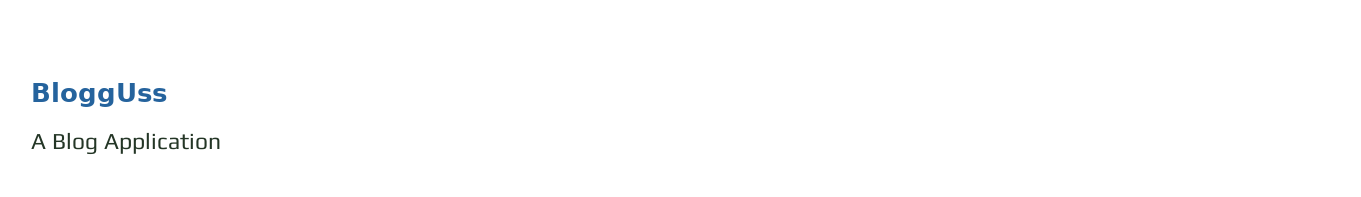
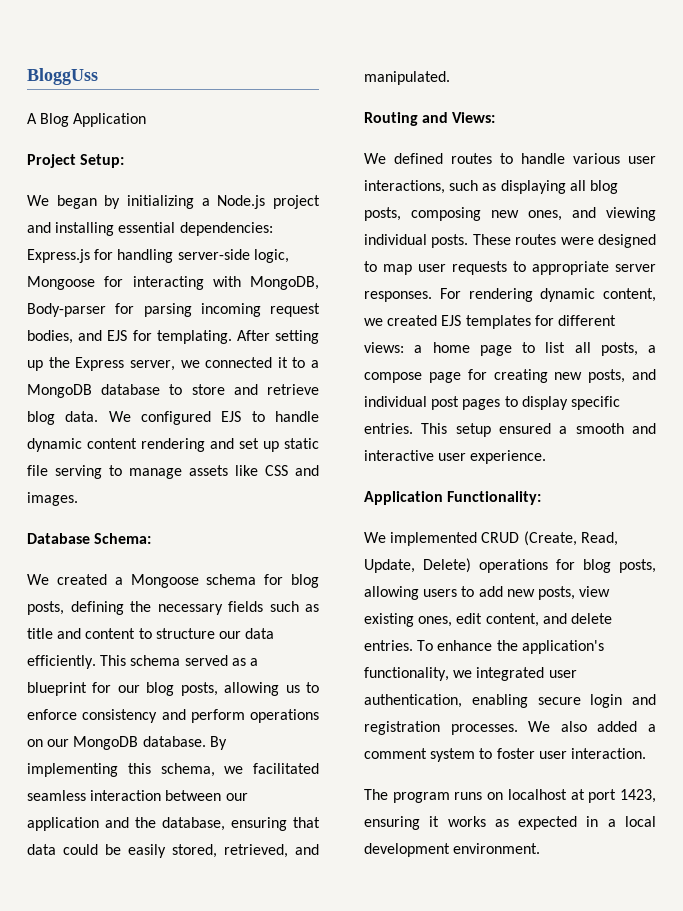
+ Project Setup:
+ We began by initializing a Node.js project and installing essential dependencies: Express.js for handling server-side logic, Mongoose for interacting with MongoDB, Body-parser for parsing incoming request bodies, and EJS for templating. After setting up the Express server, we connected it to a MongoDB database to store and retrieve blog data. We configured EJS to handle dynamic content rendering and set up static file serving to manage assets like CSS and images.
+ Database Schema:
+ We created a Mongoose schema for blog posts, defining the necessary fields such as title and content to structure our data efficiently. This schema served as a blueprint for our blog posts, allowing us to enforce consistency and perform operations on our MongoDB database. By implementing this schema, we facilitated seamless interaction between our application and the database, ensuring that data could be easily stored, retrieved, and manipulated.
+ Routing and Views:
+ We defined routes to handle various user interactions, such as displaying all blog posts, composing new ones, and viewing individual posts. These routes were designed to map user requests to appropriate server responses. For rendering dynamic content, we created EJS templates for different views: a home page to list all posts, a compose page for creating new posts, and individual post pages to display specific entries. This setup ensured a smooth and interactive user experience.
+ Application Functionality:
+ We implemented CRUD (Create, Read, Update, Delete) operations for blog posts, allowing users to add new posts, view existing ones, edit content, and delete entries. To enhance the application's functionality, we integrated user authentication, enabling secure login and registration processes. We also added a comment system to foster user interaction.
+ The program runs on localhost at port 1423, ensuring it works as expected in a local development environment.

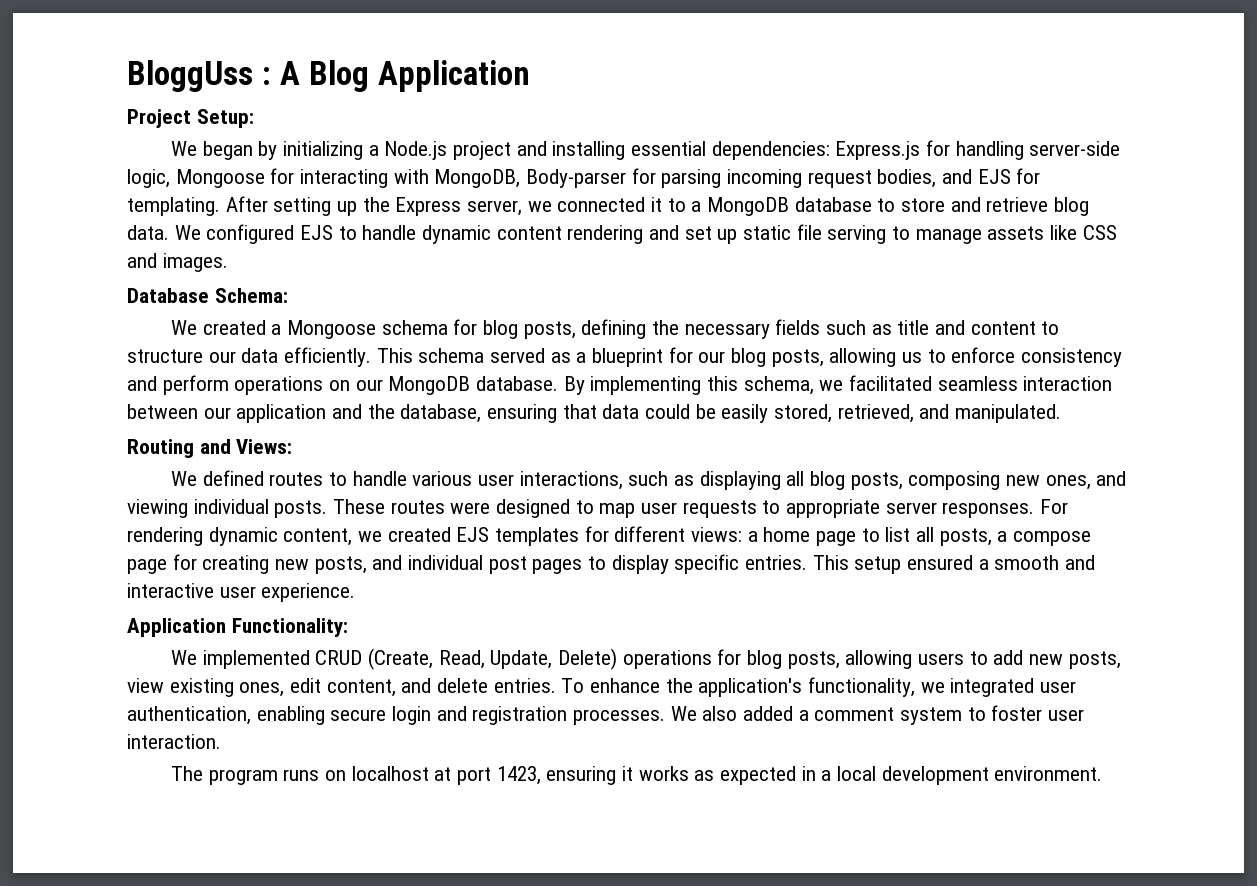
- BloggUss
- A Blog Application
+ BloggUss : A Blog Application

